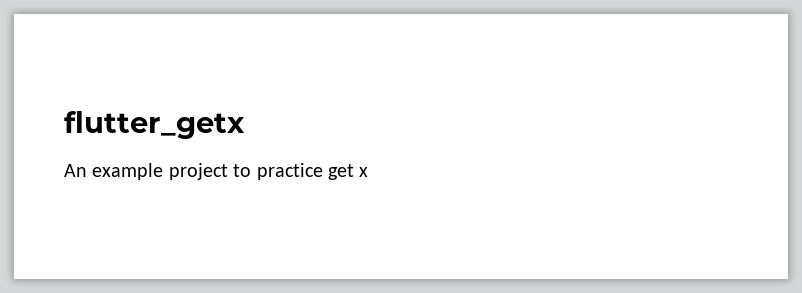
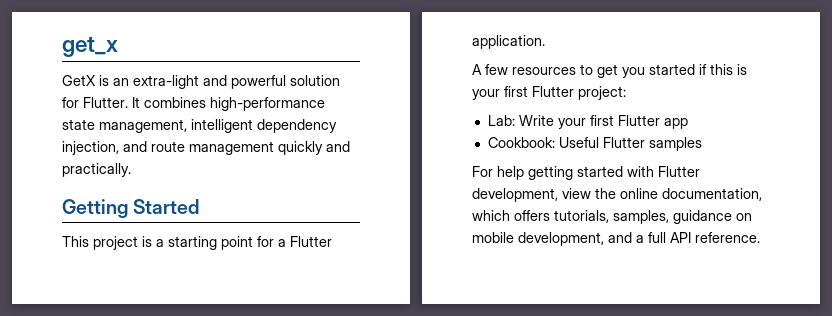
- flutter_getx
- An example project to practice get x
+ get_x
+ GetX is an extra-light and powerful solution for Flutter. It combines high-performance state management, intelligent dependency injection, and route management quickly and practically.
+ Getting Started
+ This project is a starting point for a Flutter application.
+ A few resources to get you started if this is your first Flutter project:
+ Lab: Write your first Flutter app
+ Cookbook: Useful Flutter samples
+ For help getting started with Flutter development, view the online documentation, which offers tutorials, samples, guidance on mobile development, and a full API reference.

